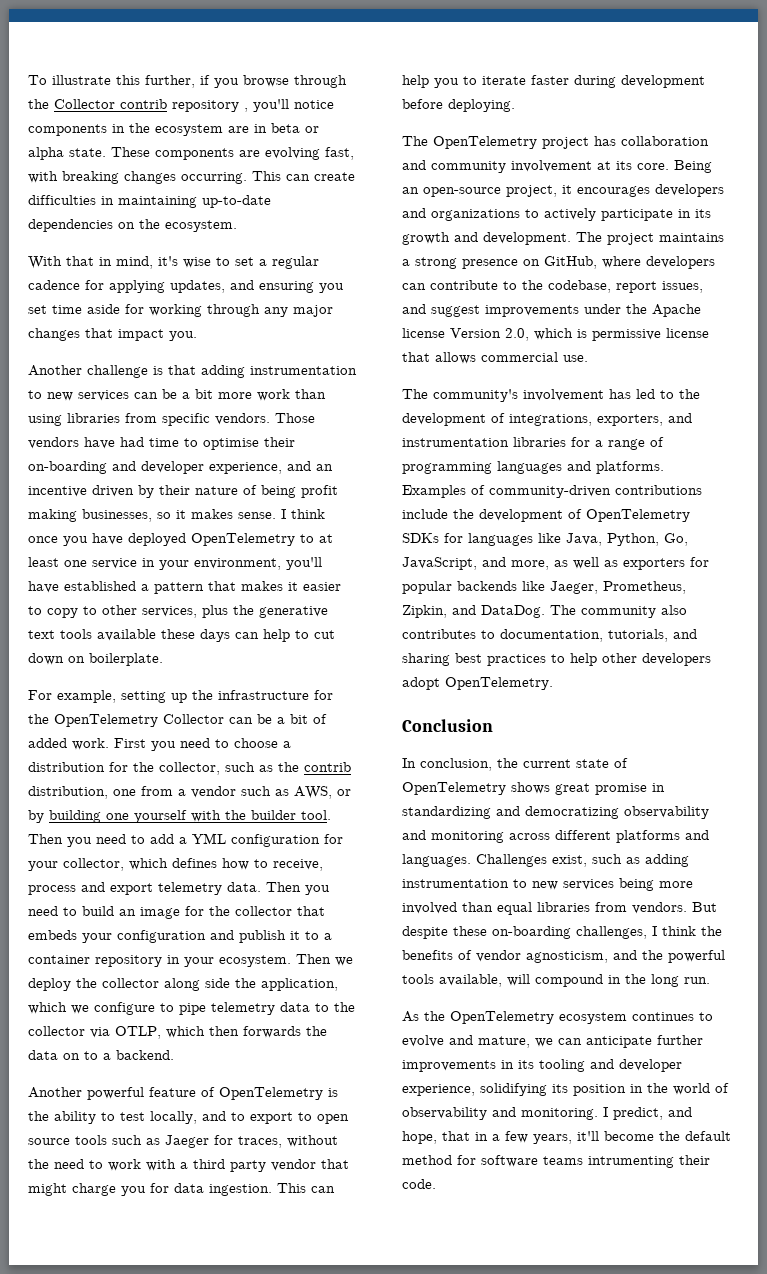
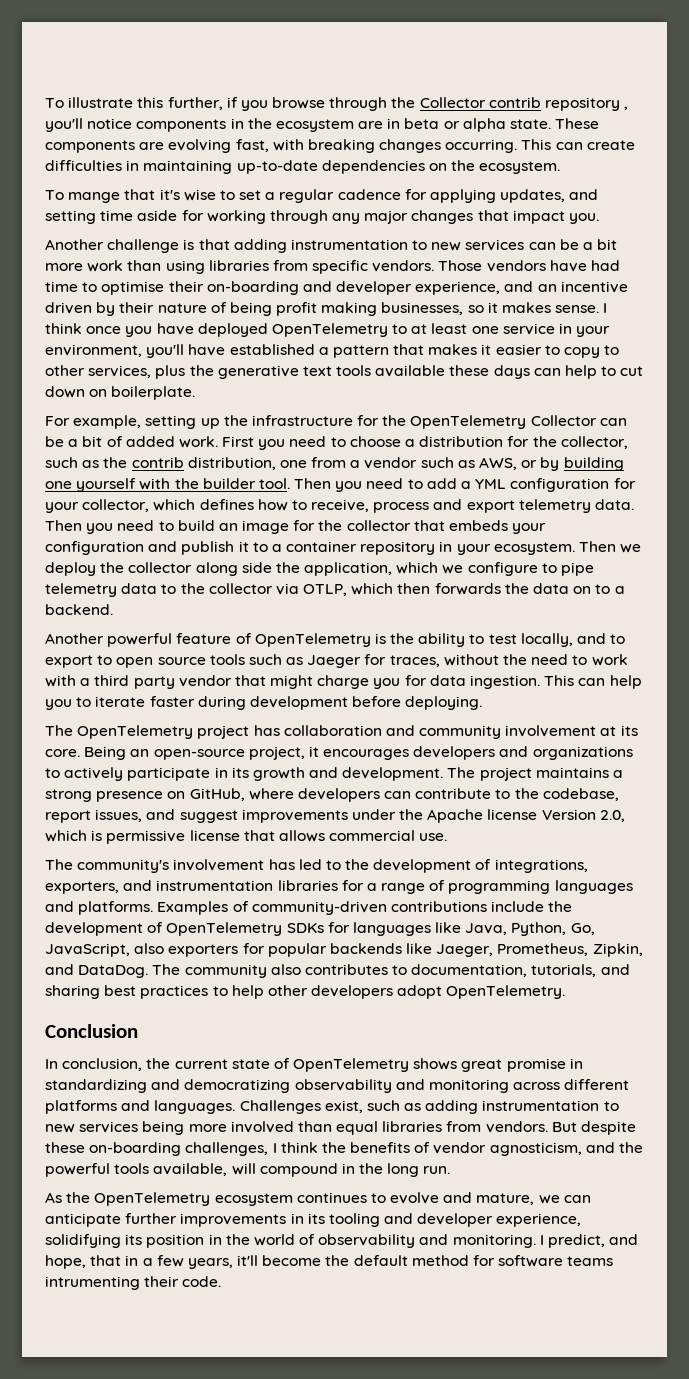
- With that in mind, it's wise to set a regular cadence for applying updates, and ensuring you set time aside for working through any major changes that impact you.
+ To mange that it's wise to set a regular cadence for applying updates, and setting time aside for working through any major changes that impact you.
- Examples of community-driven contributions include the development of OpenTelemetry SDKs for languages like Java, Python, Go, JavaScript, and more, as well as exporters for popular backends like Jaeger, Prometheus, Zipkin, and DataDog.
+ Examples of community-driven contributions include the development of OpenTelemetry SDKs for languages like Java, Python, Go, JavaScript, also exporters for popular backends like Jaeger, Prometheus, Zipkin, and DataDog.

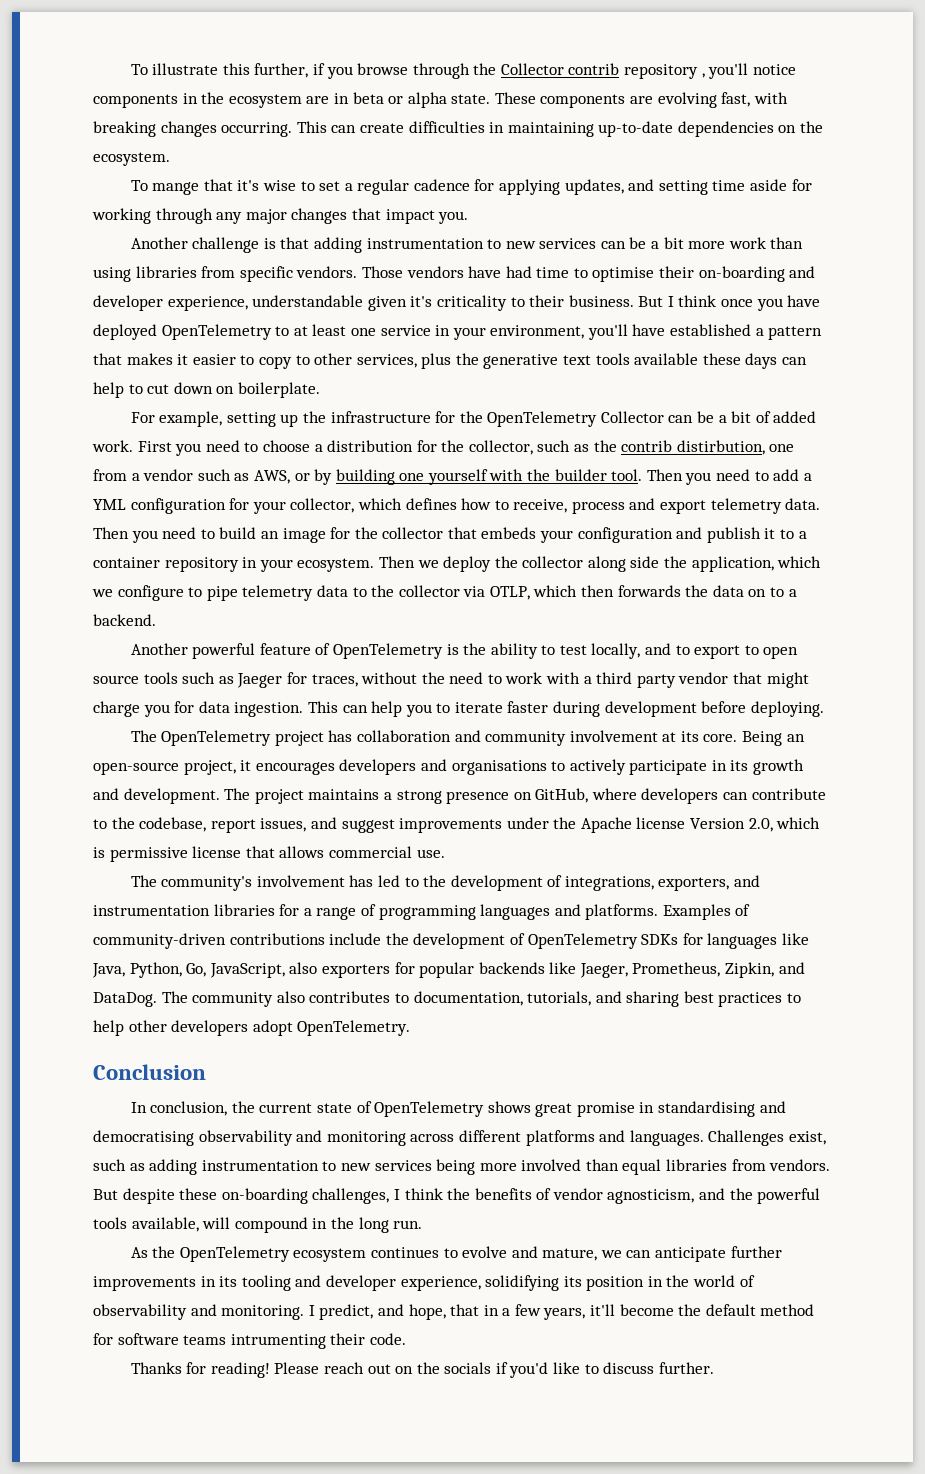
- Those vendors have had time to optimise their on-boarding and developer experience, and an incentive driven by their nature of being profit making businesses, so it makes sense. I think once you have deployed OpenTelemetry to at least one service in your environment, you'll have established a pattern that makes it easier to copy to other services, plus the generative text tools available these days can help to cut down on boilerplate.
+ Those vendors have had time to optimise their on-boarding and developer experience, understandable given it's criticality to their business. But I think once you have deployed OpenTelemetry to at least one service in your environment, you'll have established a pattern that makes it easier to copy to other services, plus the generative text tools available these days can help to cut down on boilerplate.
- First you need to choose a distribution for the collector, such as the contrib distribution, one from a vendor such as AWS, or by building one yourself with the builder tool.
+ First you need to choose a distribution for the collector, such as the contrib distirbution, one from a vendor such as AWS, or by building one yourself with the builder tool.
- Being an open-source project, it encourages developers and organizations to actively participate in its growth and development.
+ Being an open-source project, it encourages developers and organisations to actively participate in its growth and development.
- In conclusion, the current state of OpenTelemetry shows great promise in standardizing and democratizing observability and monitoring across different platforms and languages.
+ In conclusion, the current state of OpenTelemetry shows great promise in standardising and democratising observability and monitoring across different platforms and languages.
+ Thanks for reading! Please reach out on the socials if you'd like to discuss further.

